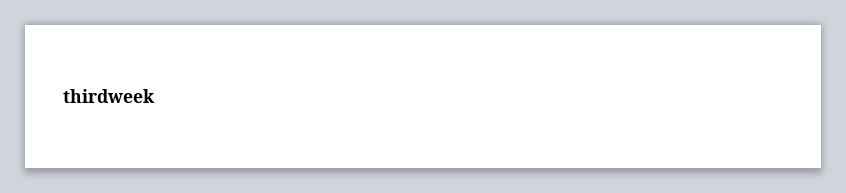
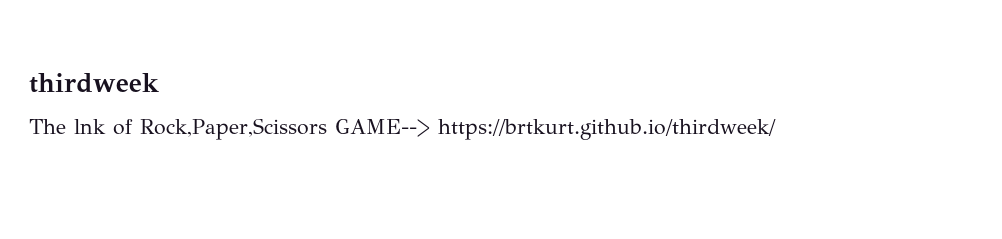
+ The lnk of Rock,Paper,Scissors GAME--> https://brtkurt.github.io/thirdweek/

